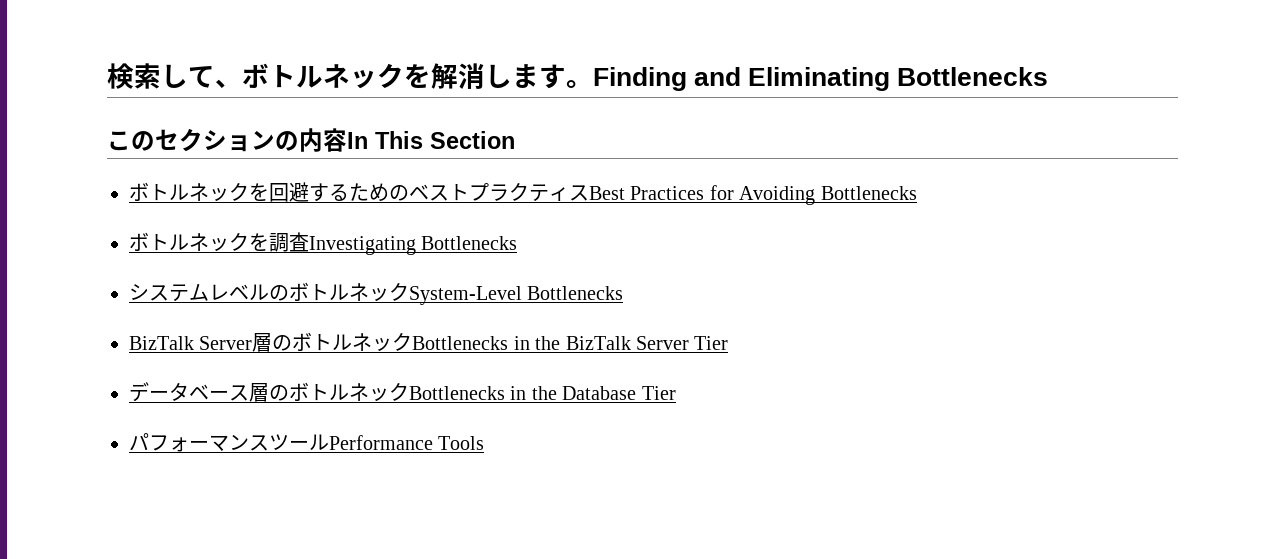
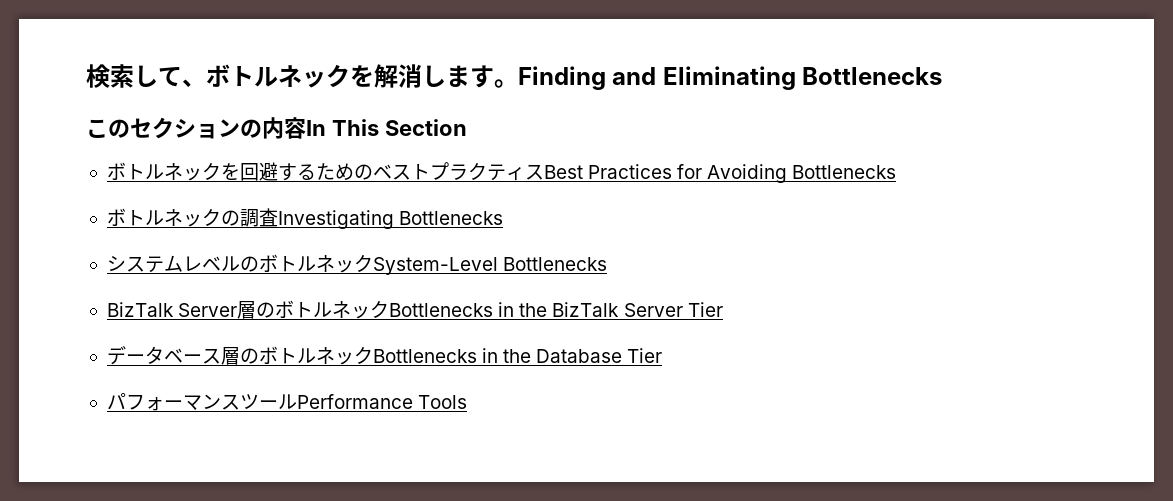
- ボトルネックを調査Investigating Bottlenecks
+ ボトルネックの調査Investigating Bottlenecks

